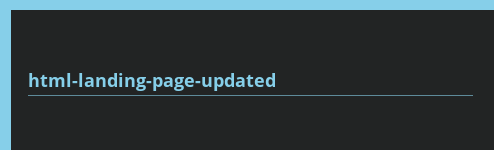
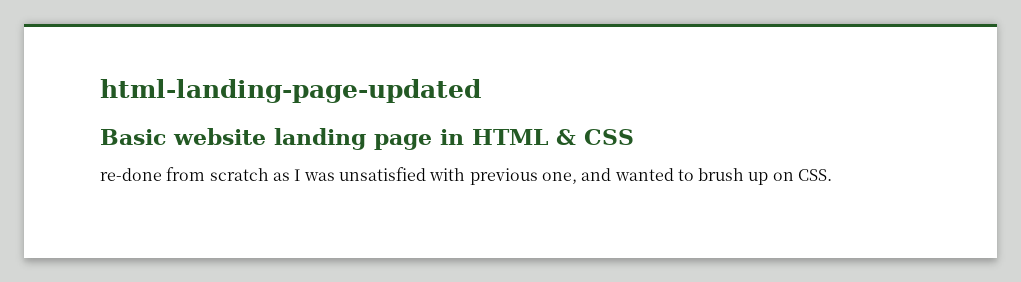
+ Basic website landing page in HTML & CSS
+ re-done from scratch as I was unsatisfied with previous one, and wanted to brush up on CSS.

